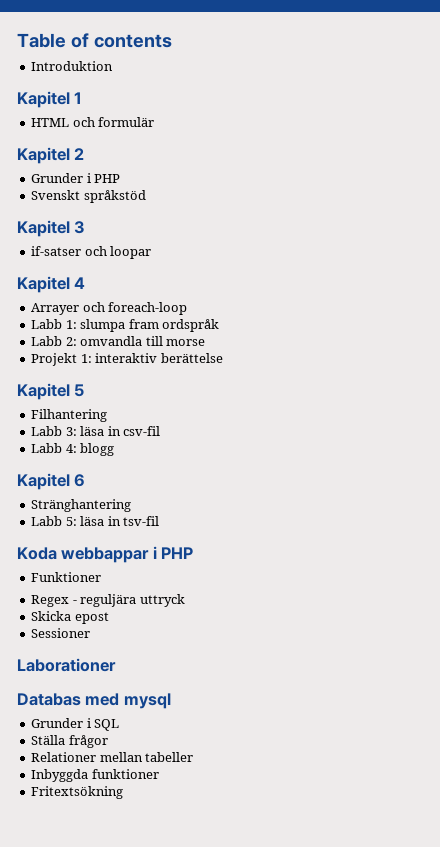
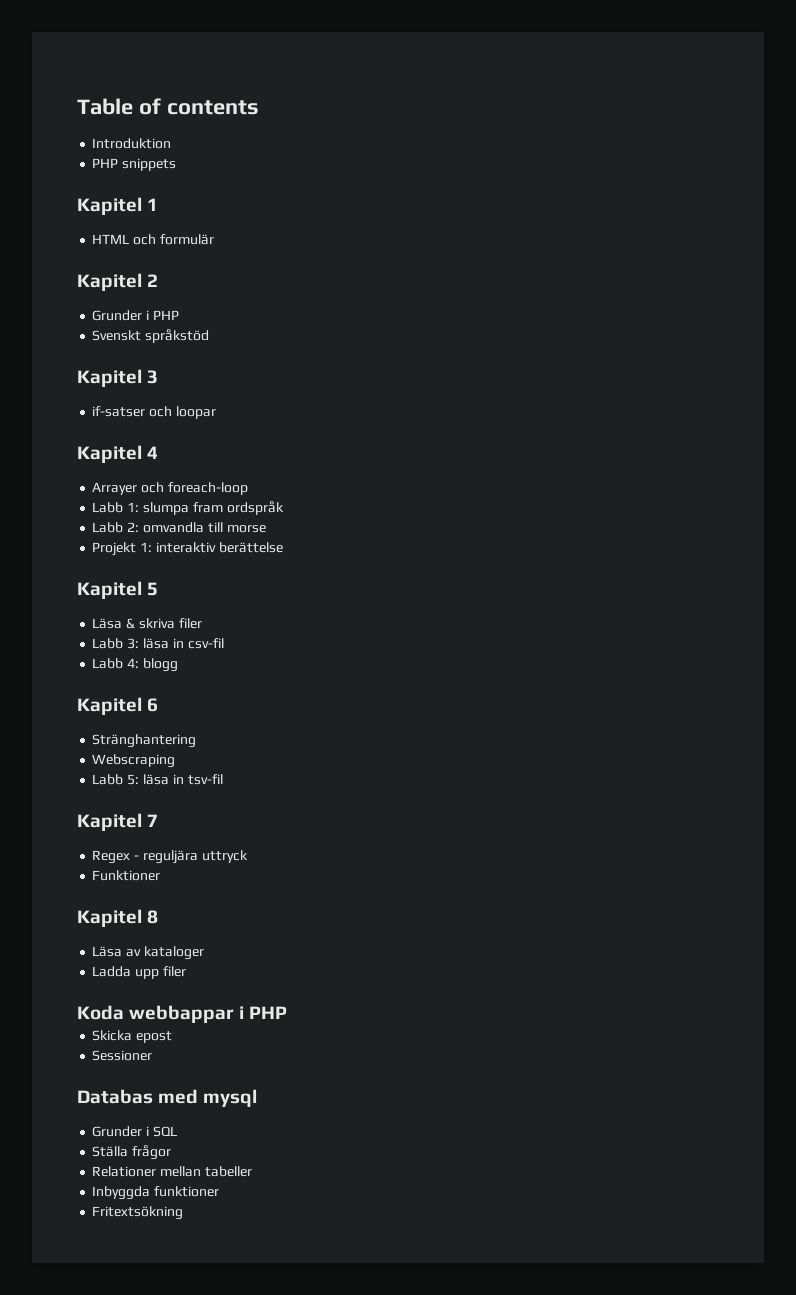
+ PHP snippets
- Filhantering
+ Läsa & skriva filer
+ Webscraping
- Koda webbappar i PHP
- Funktioner
+ Kapitel 7
+ Funktioner
+ Kapitel 8
+ Läsa av kataloger
+ Ladda upp filer
+ Koda webbappar i PHP
- Laborationer

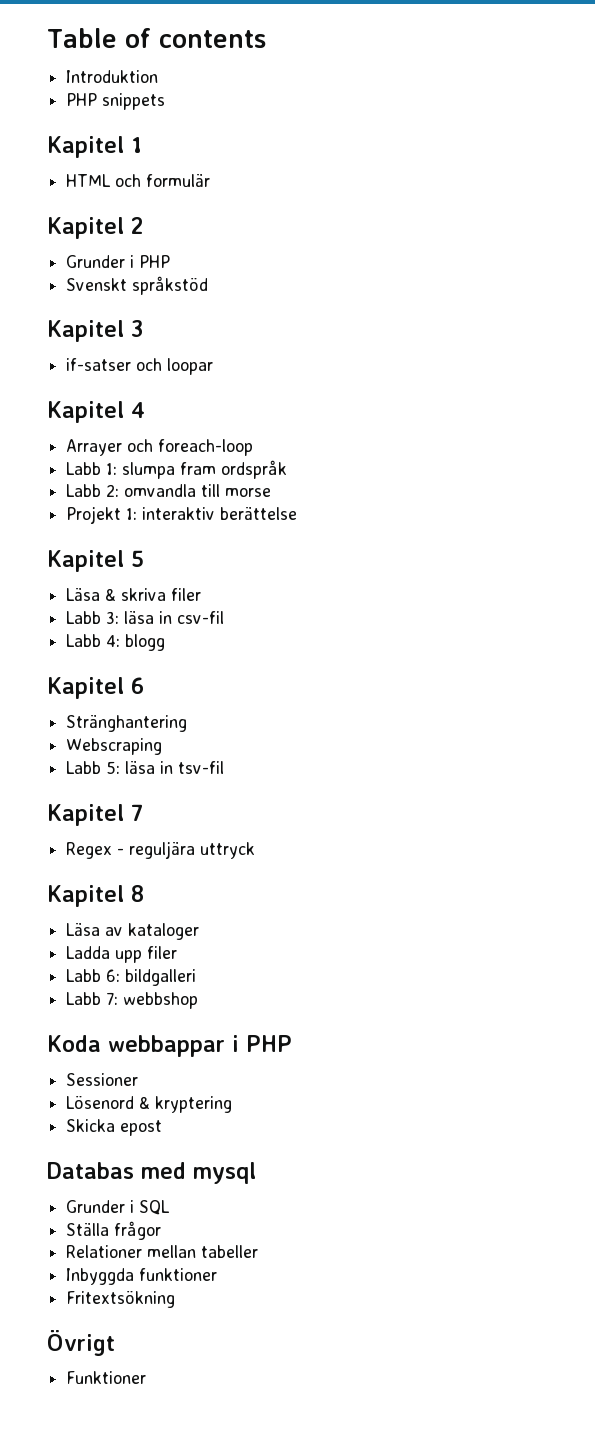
- Funktioner
+ Labb 6: bildgalleri
+ Labb 7: webbshop
+ Sessioner
+ Lösenord & kryptering
- Sessioner
+ Övrigt
+ Funktioner

